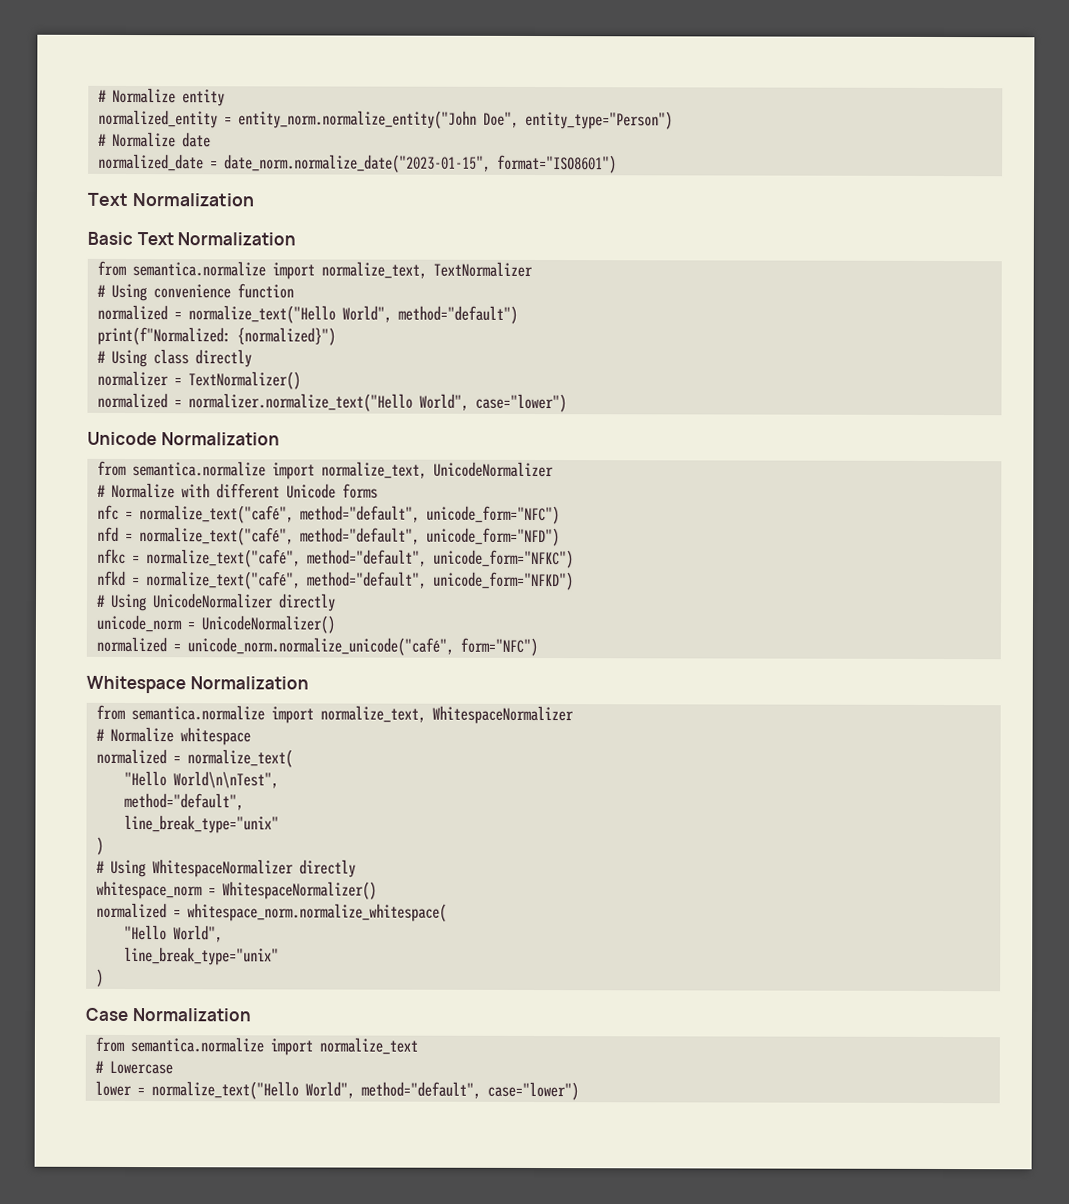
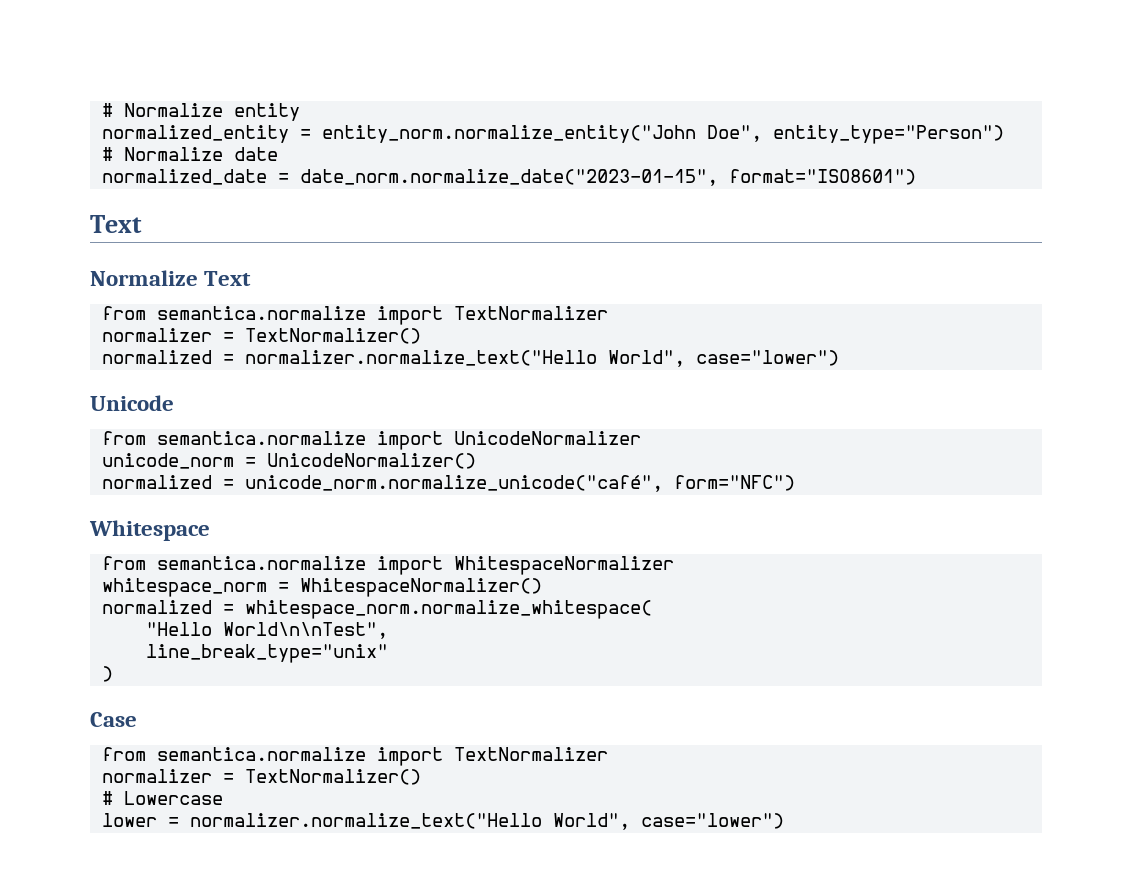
  normalized_date = date_norm.normalize_date("2023-01-15", format="ISO8601")
- Text Normalization
- Basic Text Normalization
- from semantica.normalize import normalize_text, TextNormalizer
- # Using convenience function
- normalized = normalize_text("Hello World", method="default")
- print(f"Normalized: {normalized}")
- # Using class directly
+ Text
+ Normalize Text
+ from semantica.normalize import TextNormalizer
- Unicode Normalization
- from semantica.normalize import normalize_text, UnicodeNormalizer
- # Normalize with different Unicode forms
- nfc = normalize_text("café", method="default", unicode_form="NFC")
- nfd = normalize_text("café", method="default", unicode_form="NFD")
- nfkc = normalize_text("café", method="default", unicode_form="NFKC")
- nfkd = normalize_text("café", method="default", unicode_form="NFKD")
- # Using UnicodeNormalizer directly
+ Unicode
+ from semantica.normalize import UnicodeNormalizer
- Whitespace Normalization
- from semantica.normalize import normalize_text, WhitespaceNormalizer
- # Normalize whitespace
- normalized = normalize_text(
- "Hello World\n\nTest",
- method="default",
- line_break_type="unix"
- )
- # Using WhitespaceNormalizer directly
+ Whitespace
+ from semantica.normalize import WhitespaceNormalizer
- "Hello World",
+ "Hello World\n\nTest",
- Case Normalization
- from semantica.normalize import normalize_text
+ Case
+ from semantica.normalize import TextNormalizer
+ normalizer = TextNormalizer()
- lower = normalize_text("Hello World", method="default", case="lower")
+ lower = normalizer.normalize_text("Hello World", case="lower")

